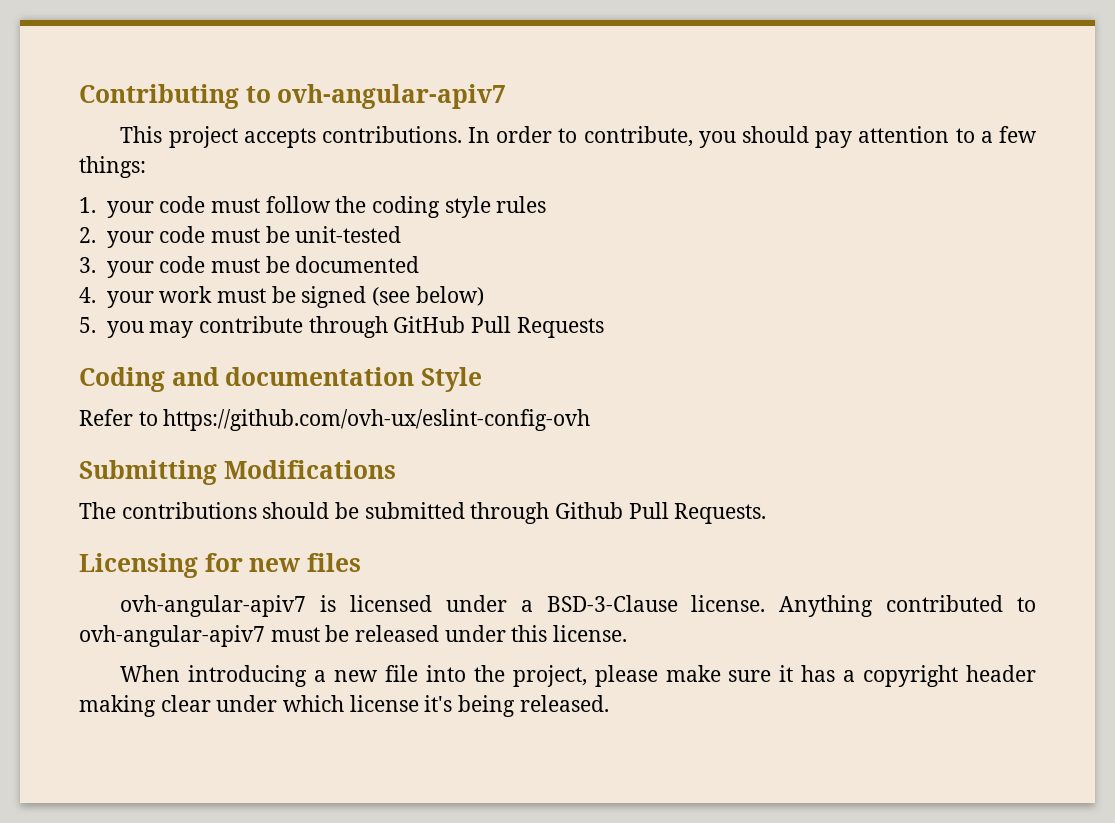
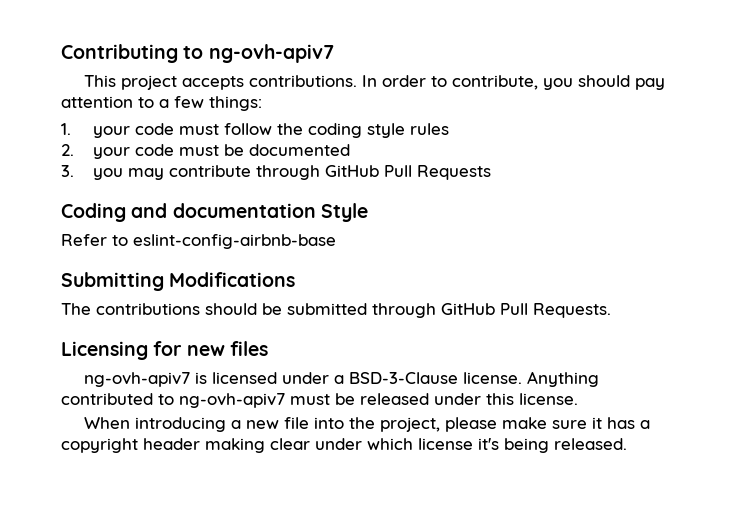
- Contributing to ovh-angular-apiv7
+ Contributing to ng-ovh-apiv7
- 2. your code must be unit-tested
- 3. your code must be documented
- 4. your work must be signed (see below)
- 5. you may contribute through GitHub Pull Requests
+ 2. your code must be documented
+ 3. you may contribute through GitHub Pull Requests
- Refer to https://github.com/ovh-ux/eslint-config-ovh
+ Refer to eslint-config-airbnb-base
- The contributions should be submitted through Github Pull Requests.
+ The contributions should be submitted through GitHub Pull Requests.
- ovh-angular-apiv7 is licensed under a BSD-3-Clause license.
+ ng-ovh-apiv7 is licensed under a BSD-3-Clause license.
- Anything contributed to ovh-angular-apiv7 must be released under this license.
+ Anything contributed to ng-ovh-apiv7 must be released under this license.

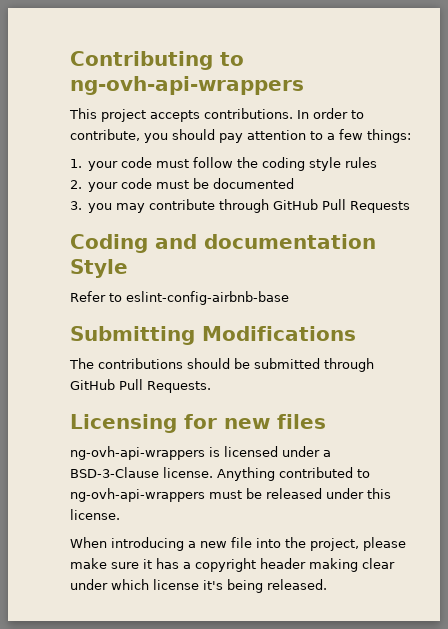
- Contributing to ng-ovh-apiv7
+ Contributing to ng-ovh-api-wrappers
- ng-ovh-apiv7 is licensed under a BSD-3-Clause license.
+ ng-ovh-api-wrappers is licensed under a BSD-3-Clause license.
- Anything contributed to ng-ovh-apiv7 must be released under this license.
+ Anything contributed to ng-ovh-api-wrappers must be released under this license.

